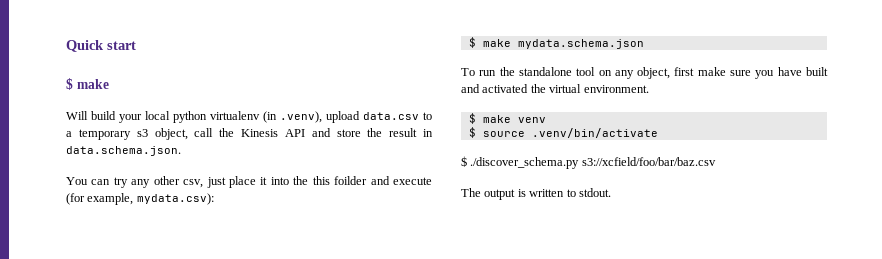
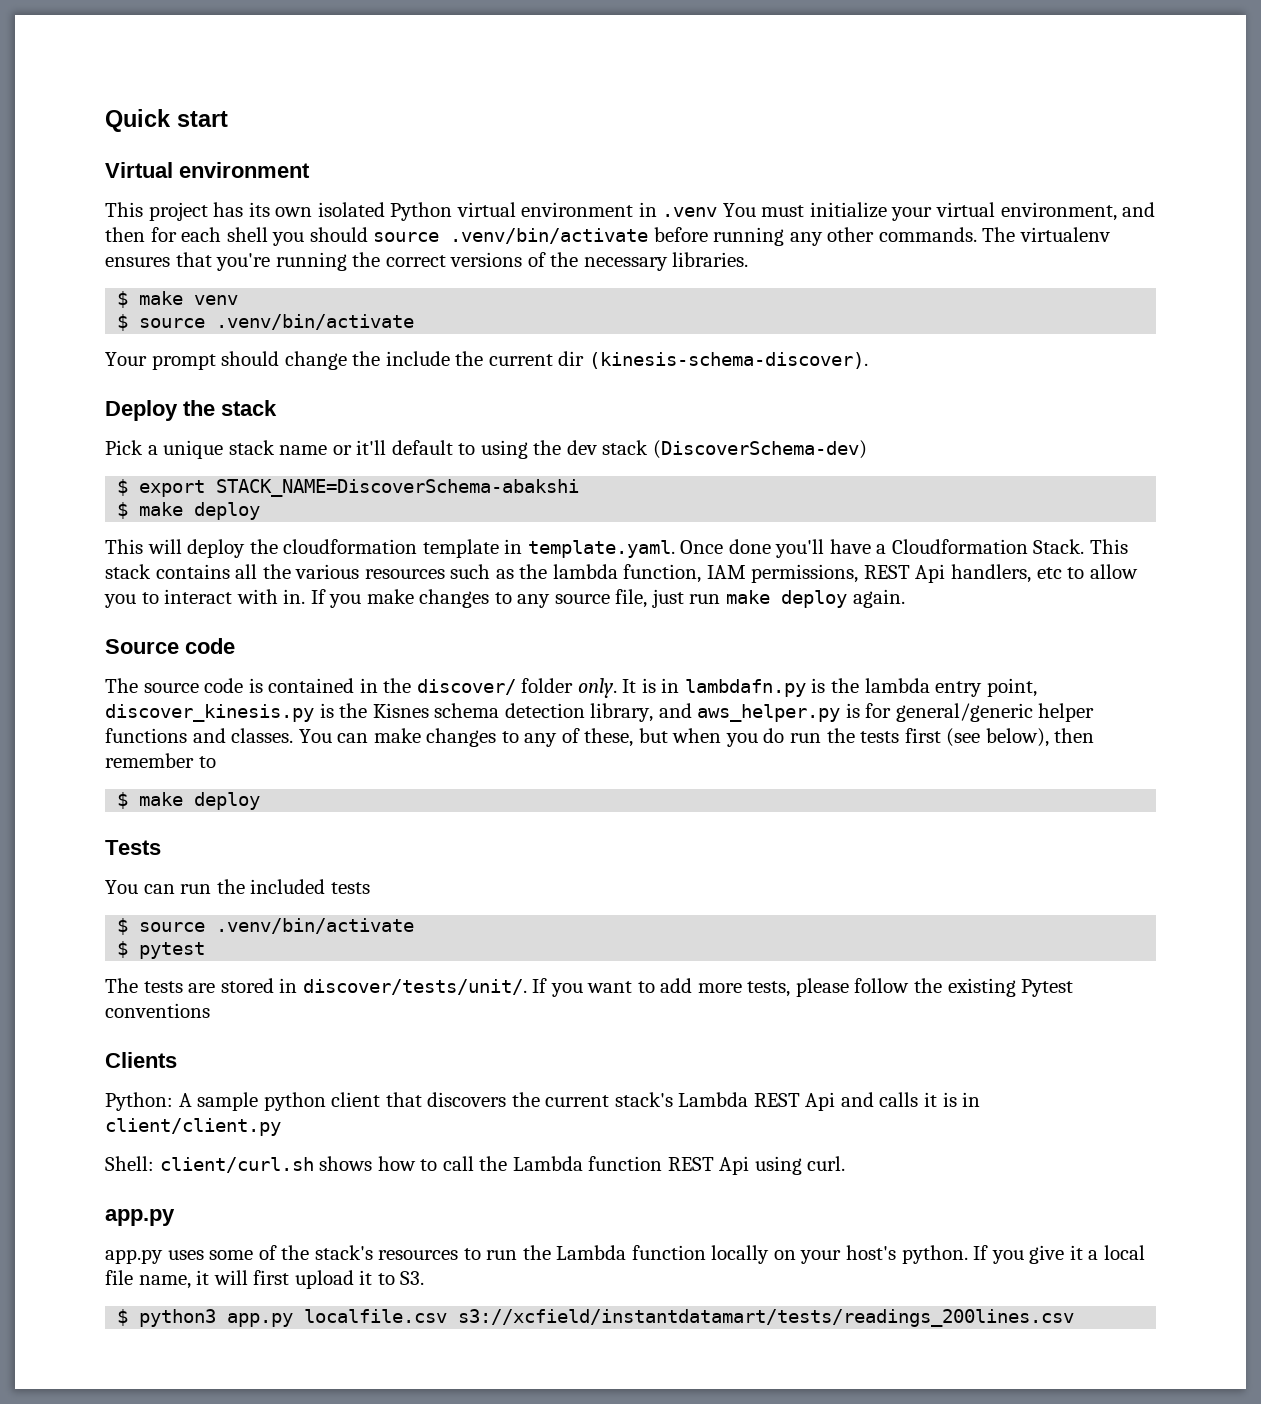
  Quick start
- $ make
- Will build your local python virtualenv (in .venv), upload data.csv to a temporary s3 object, call the Kinesis API and store the result in data.schema.json.
- You can try any other csv, just place it into the this foilder and execute (for example, mydata.csv):
- $ make mydata.schema.json
- To run the standalone tool on any object, first make sure you have built and activated the virtual environment.
+ Virtual environment
+ This project has its own isolated Python virtual environment in .venv You must initialize your virtual environment, and then for each shell you should source .venv/bin/activate before running any other commands. The virtualenv ensures that you're running the correct versions of the necessary libraries.
- $ ./discover_schema.py s3://xcfield/foo/bar/baz.csv
- The output is written to stdout.
+ Your prompt should change the include the current dir (kinesis-schema-discover).
+ Deploy the stack
+ Pick a unique stack name or it'll default to using the dev stack (DiscoverSchema-dev)
+ $ export STACK_NAME=DiscoverSchema-abakshi
+ $ make deploy
+ This will deploy the cloudformation template in template.yaml. Once done you'll have a Cloudformation Stack. This stack contains all the various resources such as the lambda function, IAM permissions, REST Api handlers, etc to allow you to interact with in. If you make changes to any source file, just run make deploy again.
+ Source code
+ The source code is contained in the discover/ folder only. It is in lambdafn.py is the lambda entry point, discover_kinesis.py is the Kisnes schema detection library, and aws_helper.py is for general/generic helper functions and classes. You can make changes to any of these, but when you do run the tests first (see below), then remember to
+ $ make deploy
+ Tests
+ You can run the included tests
+ $ source .venv/bin/activate
+ $ pytest
+ The tests are stored in discover/tests/unit/. If you want to add more tests, please follow the existing Pytest conventions
+ Clients
+ Python: A sample python client that discovers the current stack's Lambda REST Api and calls it is in client/client.py
+ Shell: client/curl.sh shows how to call the Lambda function REST Api using curl.
+ app.py
+ app.py uses some of the stack's resources to run the Lambda function locally on your host's python. If you give it a local file name, it will first upload it to S3.
+ $ python3 app.py localfile.csv s3://xcfield/instantdatamart/tests/readings_200lines.csv

